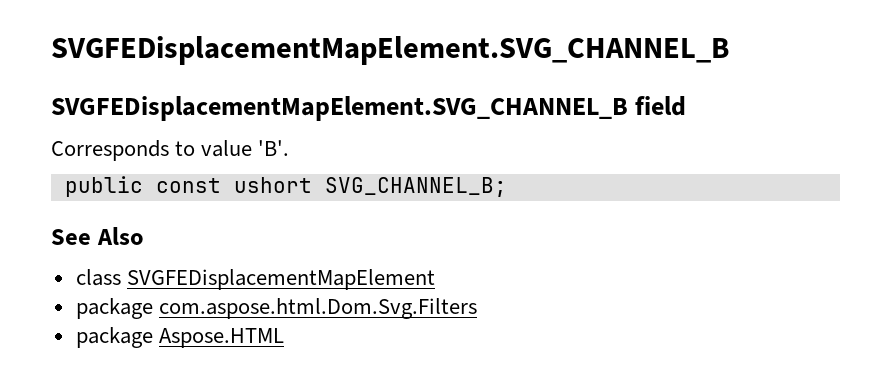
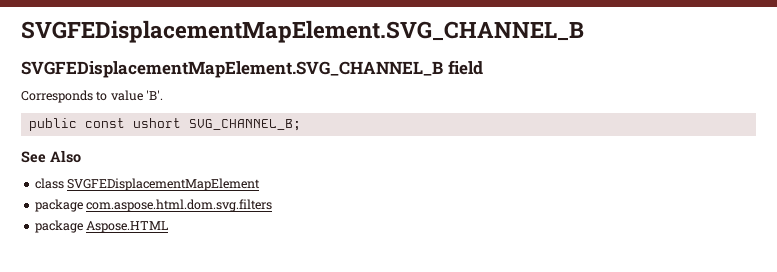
- package com.aspose.html.Dom.Svg.Filters
+ package com.aspose.html.dom.svg.filters

